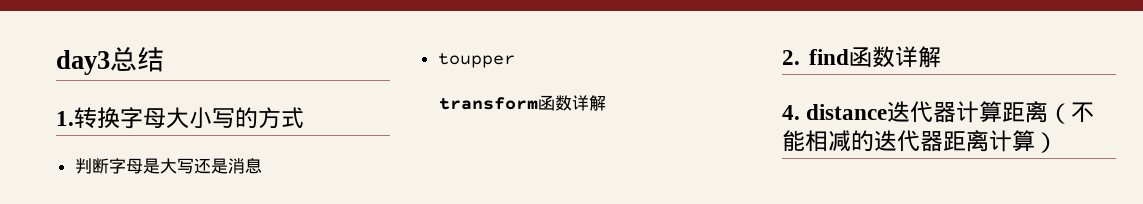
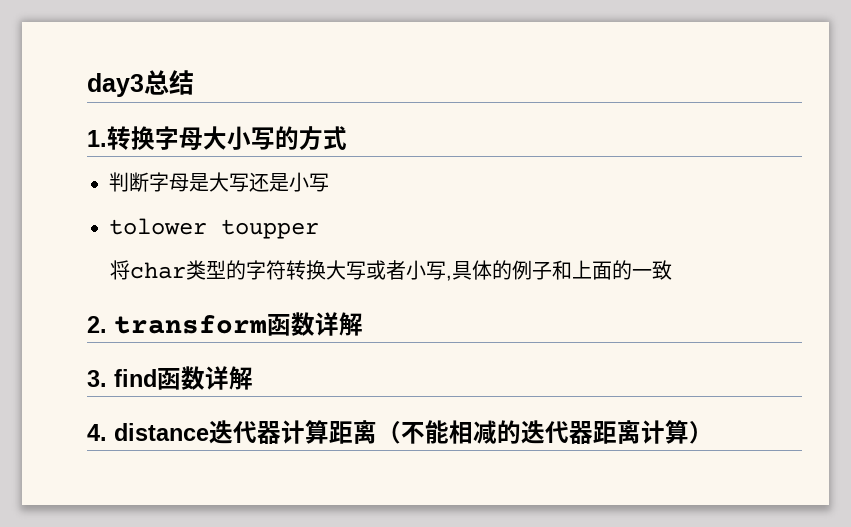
- 判断字母是大写还是消息
- toupper
+ 判断字母是大写还是小写
+ tolower toupper
- transform函数详解
+ 将char类型的字符转换大写或者小写,具体的例子和上面的一致
+ 2. transform函数详解
- 2. find函数详解
+ 3. find函数详解

